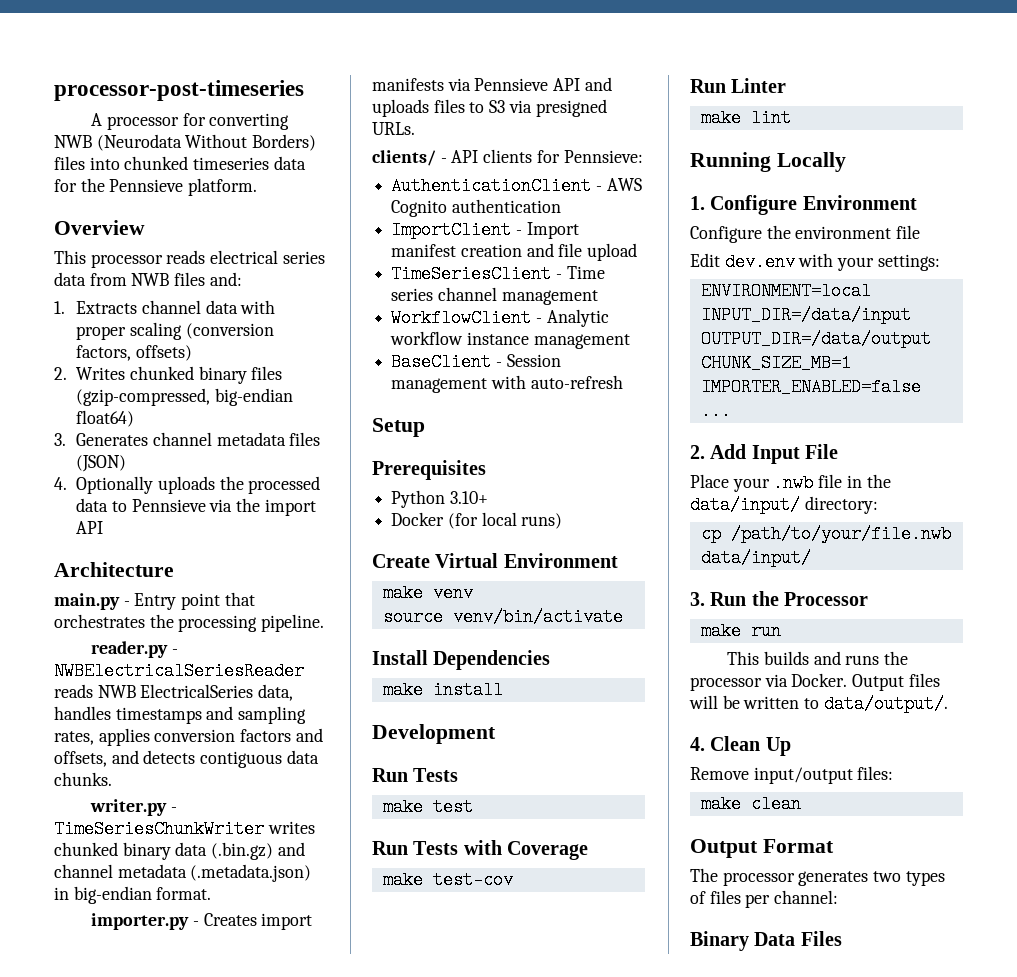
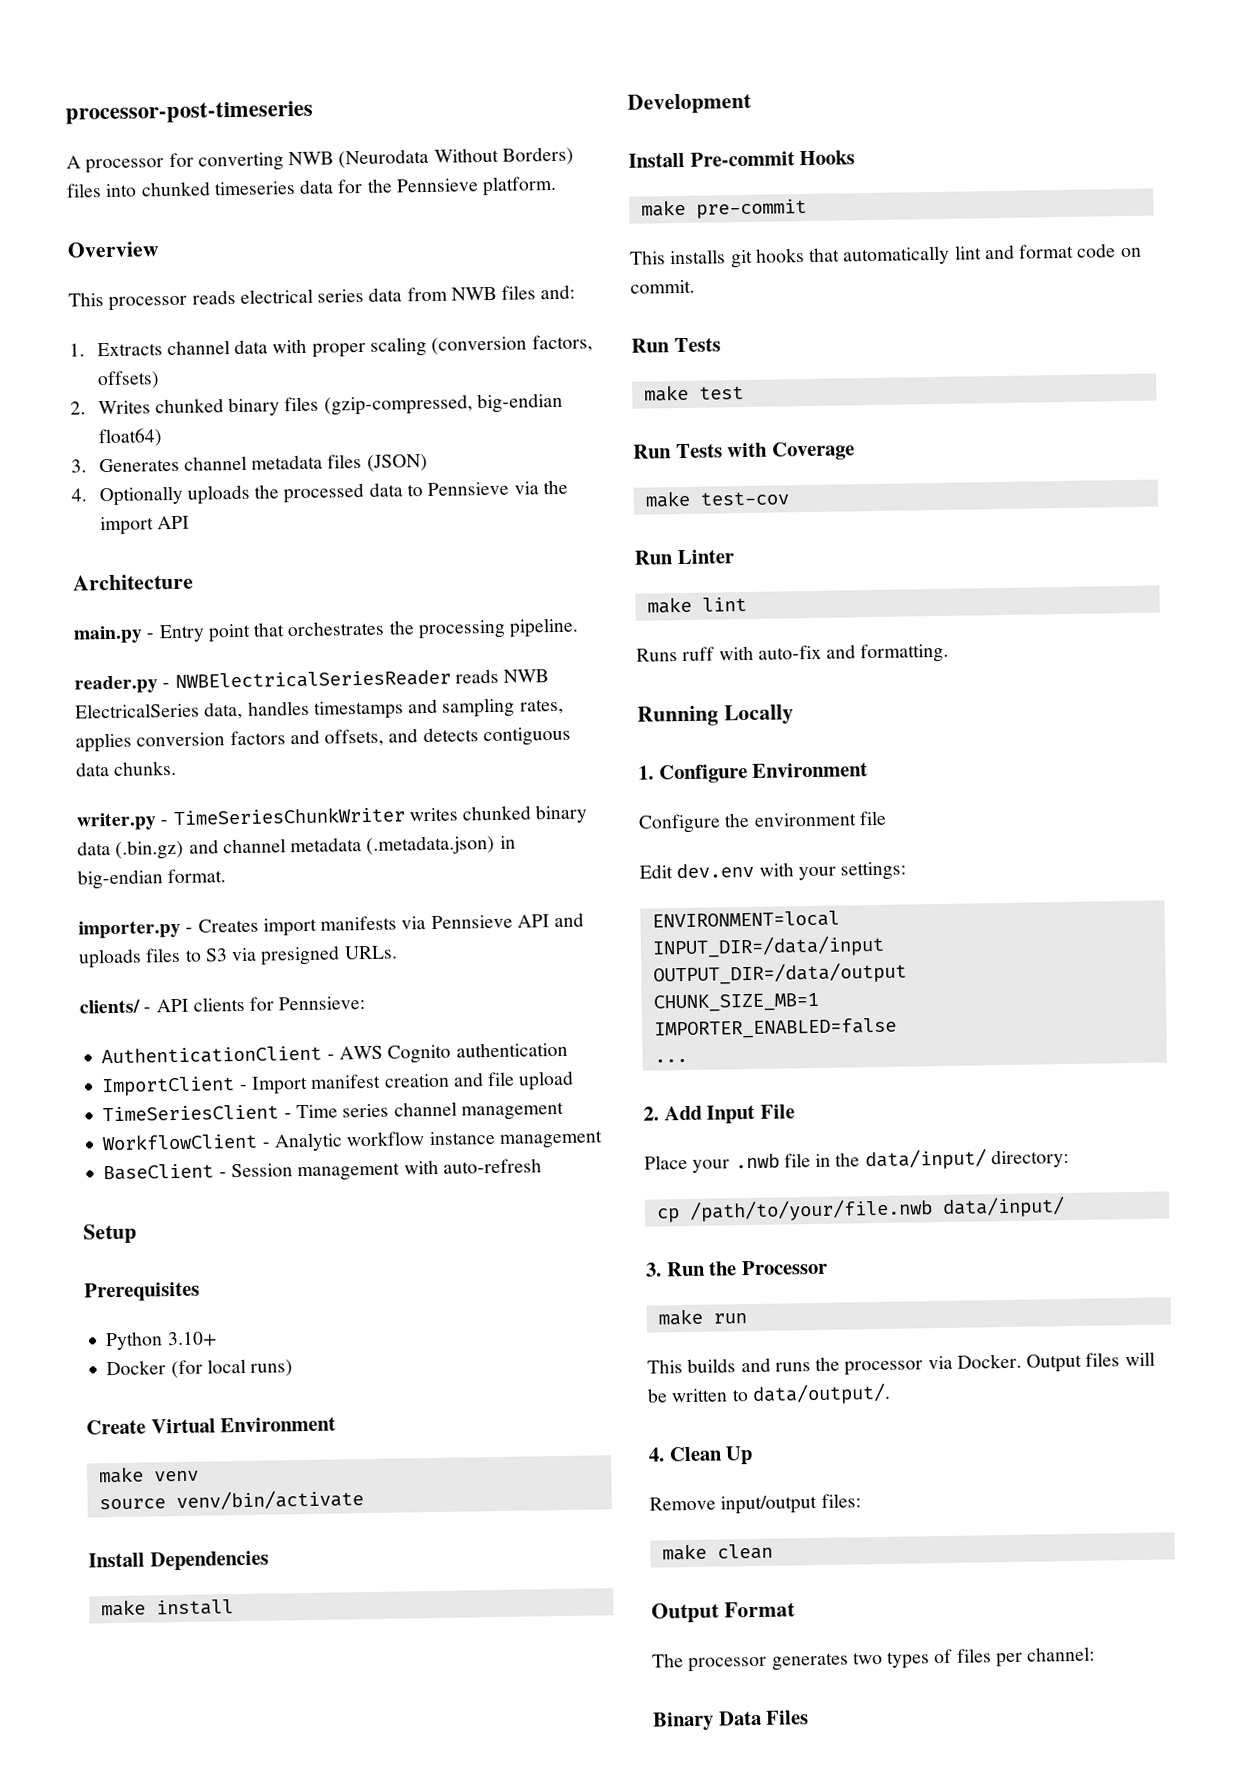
+ Install Pre-commit Hooks
+ make pre-commit
+ This installs git hooks that automatically lint and format code on commit.
+ Runs ruff with auto-fix and formatting.

